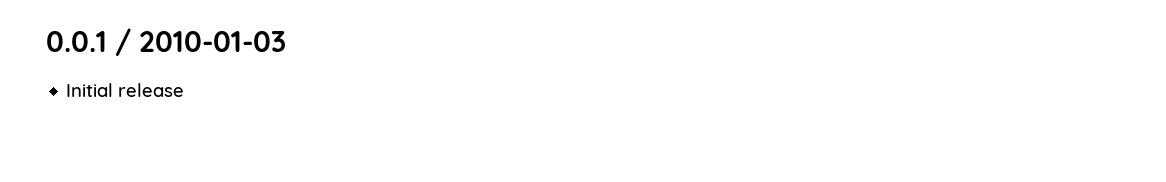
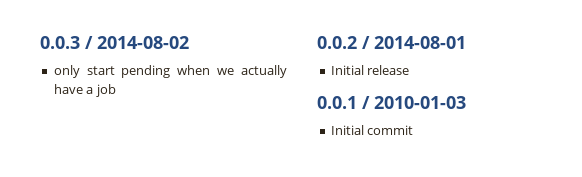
+ 0.0.3 / 2014-08-02
+ only start pending when we actually have a job
+ 0.0.2 / 2014-08-01
+ Initial release
- Initial release
+ Initial commit

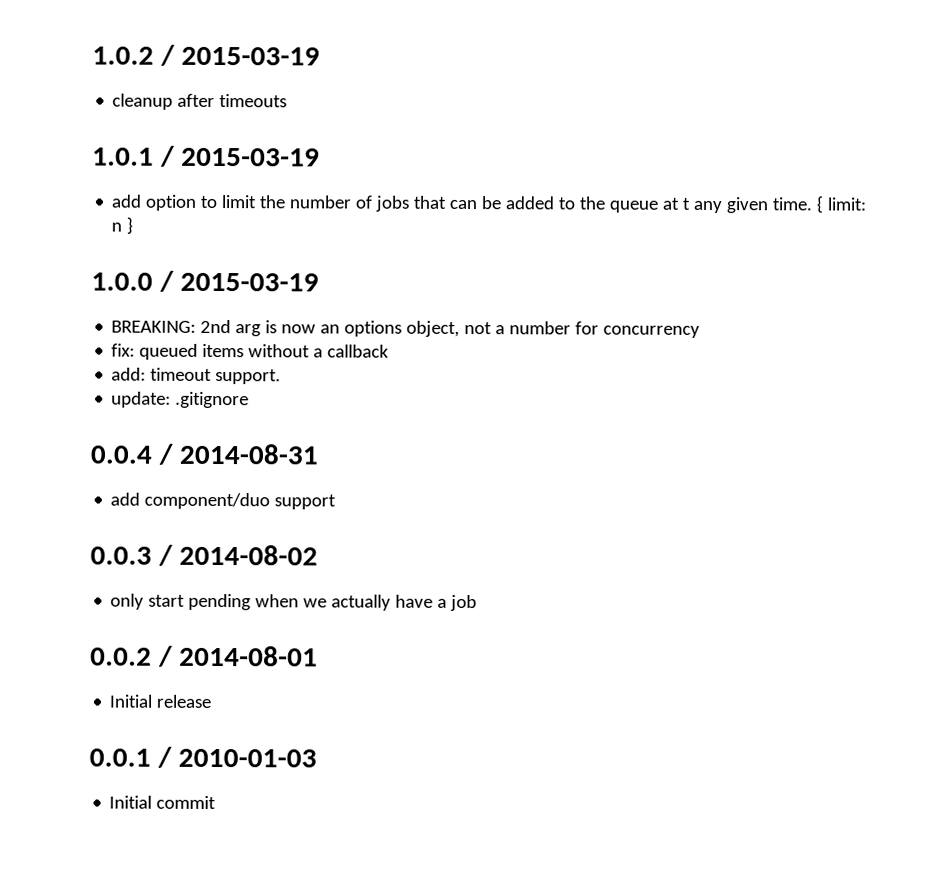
+ 1.0.2 / 2015-03-19
+ cleanup after timeouts
+ 1.0.1 / 2015-03-19
+ add option to limit the number of jobs that can be added to the queue at t any given time. { limit: n }
+ 1.0.0 / 2015-03-19
+ BREAKING: 2nd arg is now an options object, not a number for concurrency
+ fix: queued items without a callback
+ add: timeout support.
+ update: .gitignore
+ 0.0.4 / 2014-08-31
+ add component/duo support

